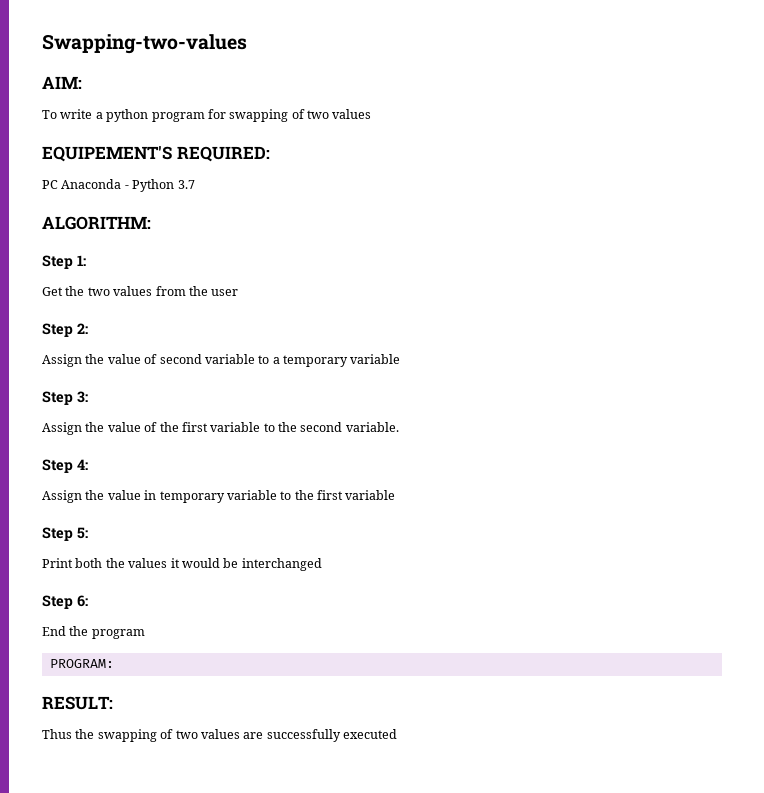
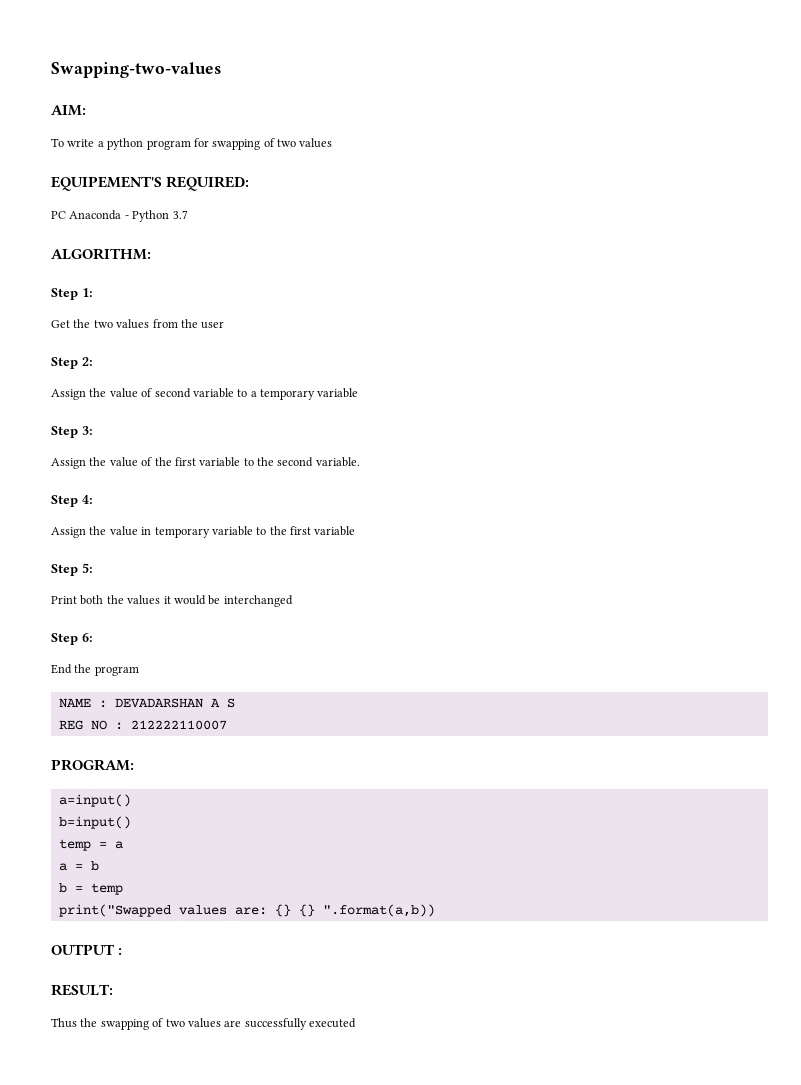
+ NAME : DEVADARSHAN A S
+ REG NO : 212222110007
  PROGRAM:
+ a=input()
+ b=input()
+ temp = a
+ a = b
+ b = temp
+ print("Swapped values are: {} {} ".format(a,b))
+ OUTPUT :

